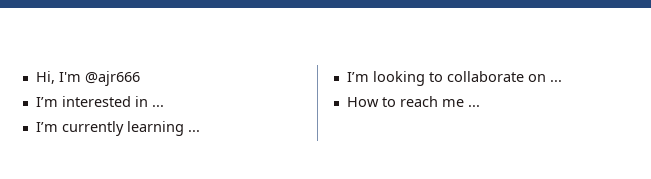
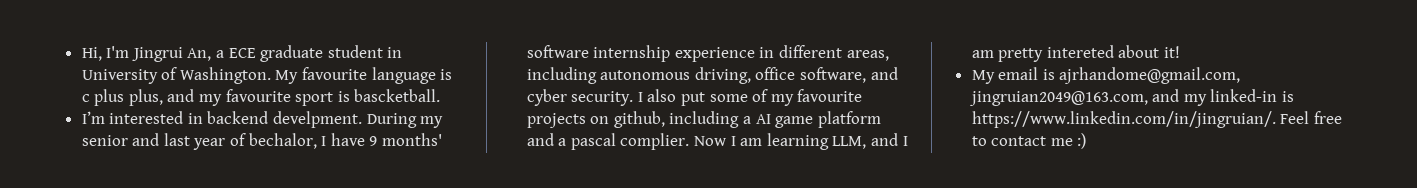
- Hi, I'm @ajr666
- I’m interested in ...
- I’m currently learning ...
- I’m looking to collaborate on ...
- How to reach me ...
+ Hi, I'm Jingrui An, a ECE graduate student in University of Washington. My favourite language is c plus plus, and my favourite sport is bascketball.
+ I’m interested in backend develpment. During my senior and last year of bechalor, I have 9 months' software internship experience in different areas, including autonomous driving, office software, and cyber security. I also put some of my favourite projects on github, including a AI game platform and a pascal complier. Now I am learning LLM, and I am pretty intereted about it!
+ My email is ajrhandome@gmail.com, jingruian2049@163.com, and my linked-in is https://www.linkedin.com/in/jingruian/. Feel free to contact me :)

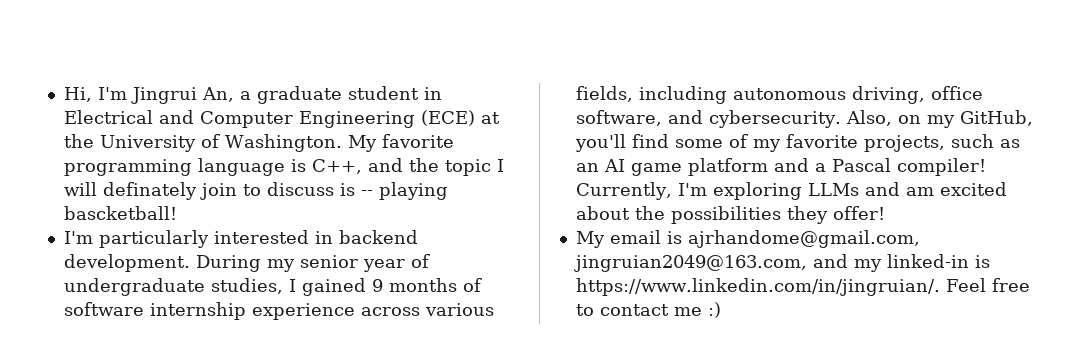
- Hi, I'm Jingrui An, a ECE graduate student in University of Washington. My favourite language is c plus plus, and my favourite sport is bascketball.
- I’m interested in backend develpment.
+ Hi, I'm Jingrui An, a graduate student in Electrical and Computer Engineering (ECE) at the University of Washington. My favorite programming language is C++, and the topic I will definately join to discuss is -- playing bascketball!
+ I'm particularly interested in backend development.
- During my senior and last year of bechalor, I have 9 months' software internship experience in different areas, including autonomous driving, office software, and cyber security. I also put some of my favourite projects on github, including a AI game platform and a pascal complier. Now I am learning LLM, and I am pretty intereted about it!
+ During my senior year of undergraduate studies, I gained 9 months of software internship experience across various fields, including autonomous driving, office software, and cybersecurity. Also, on my GitHub, you'll find some of my favorite projects, such as an AI game platform and a Pascal compiler! Currently, I'm exploring LLMs and am excited about the possibilities they offer!

